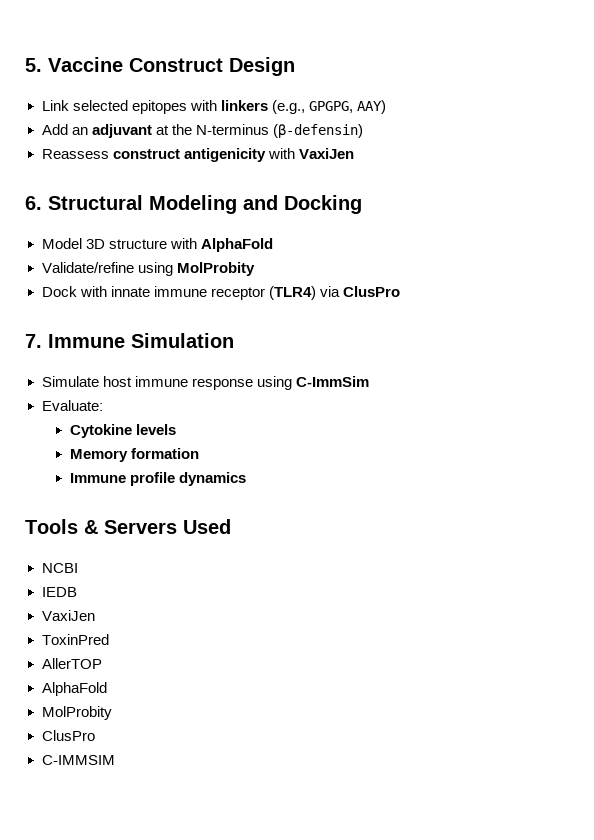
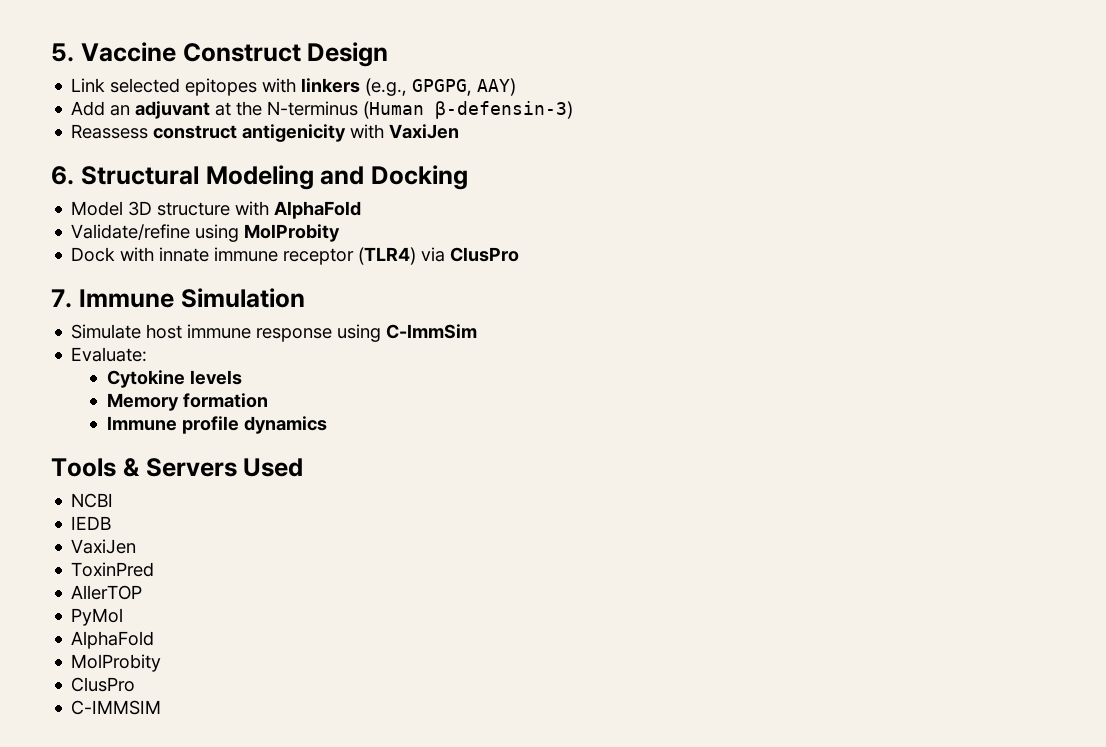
- Add an adjuvant at the N-terminus (β-defensin)
+ Add an adjuvant at the N-terminus (Human β-defensin-3)
+ PyMol

